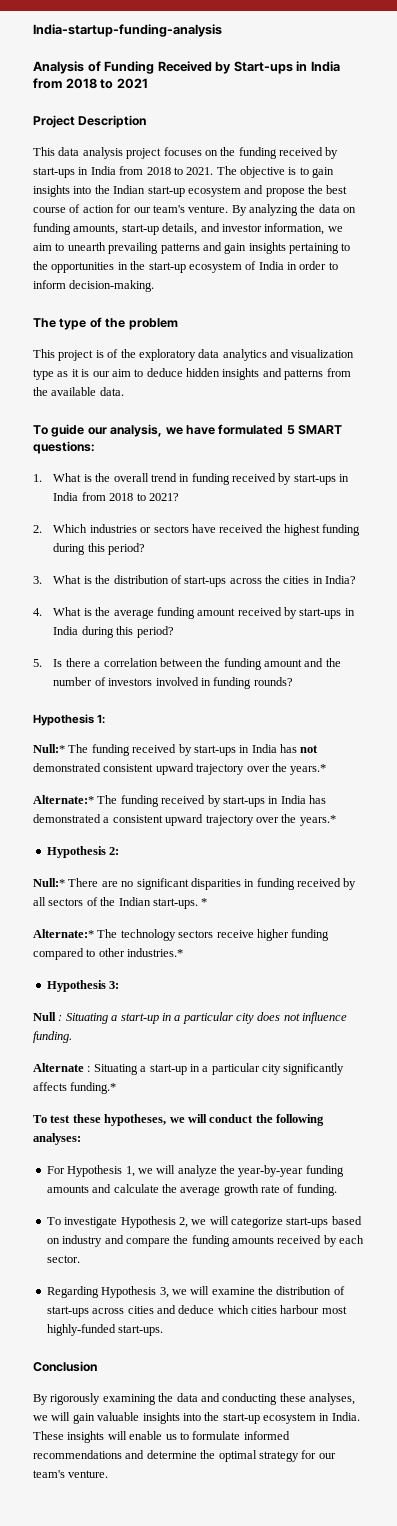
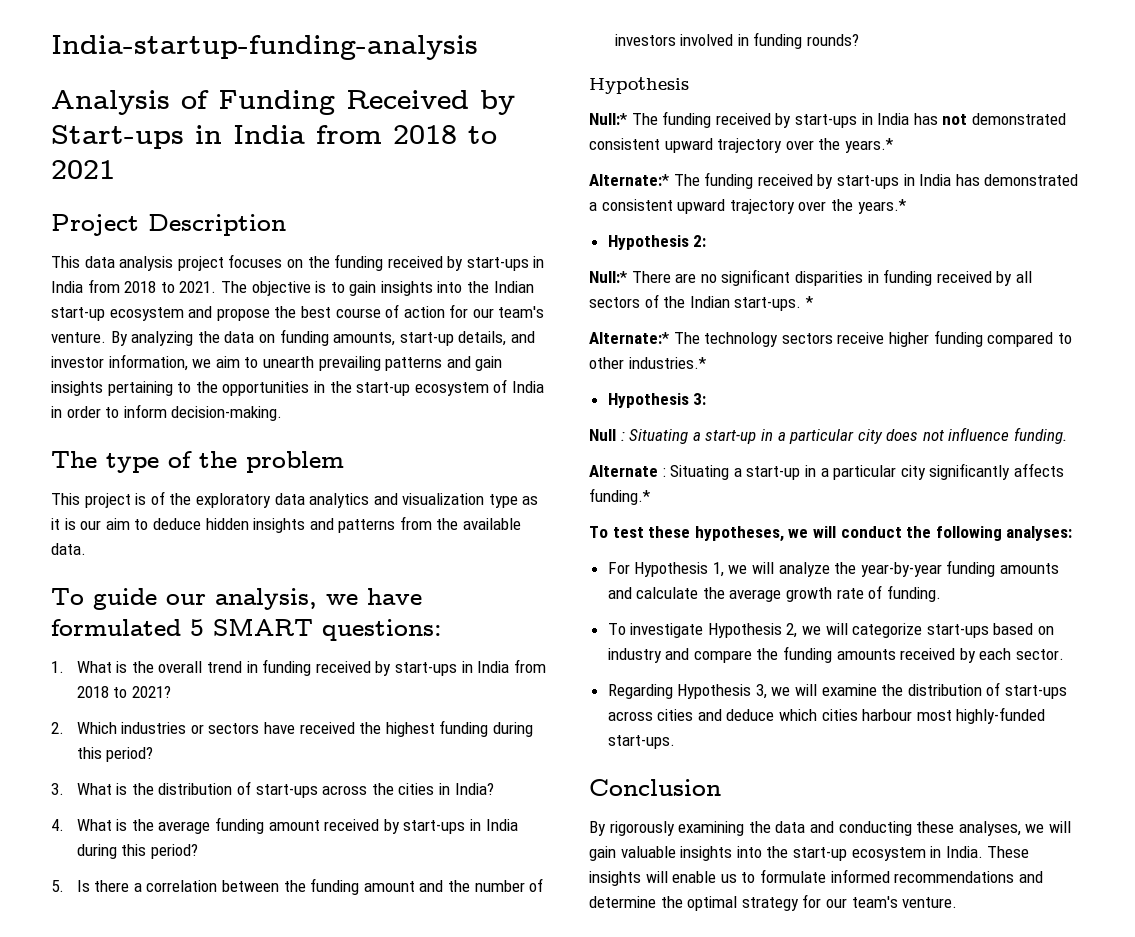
  5. Is there a correlation between the funding amount and the number of investors involved in funding rounds?
- Hypothesis 1:
+ Hypothesis

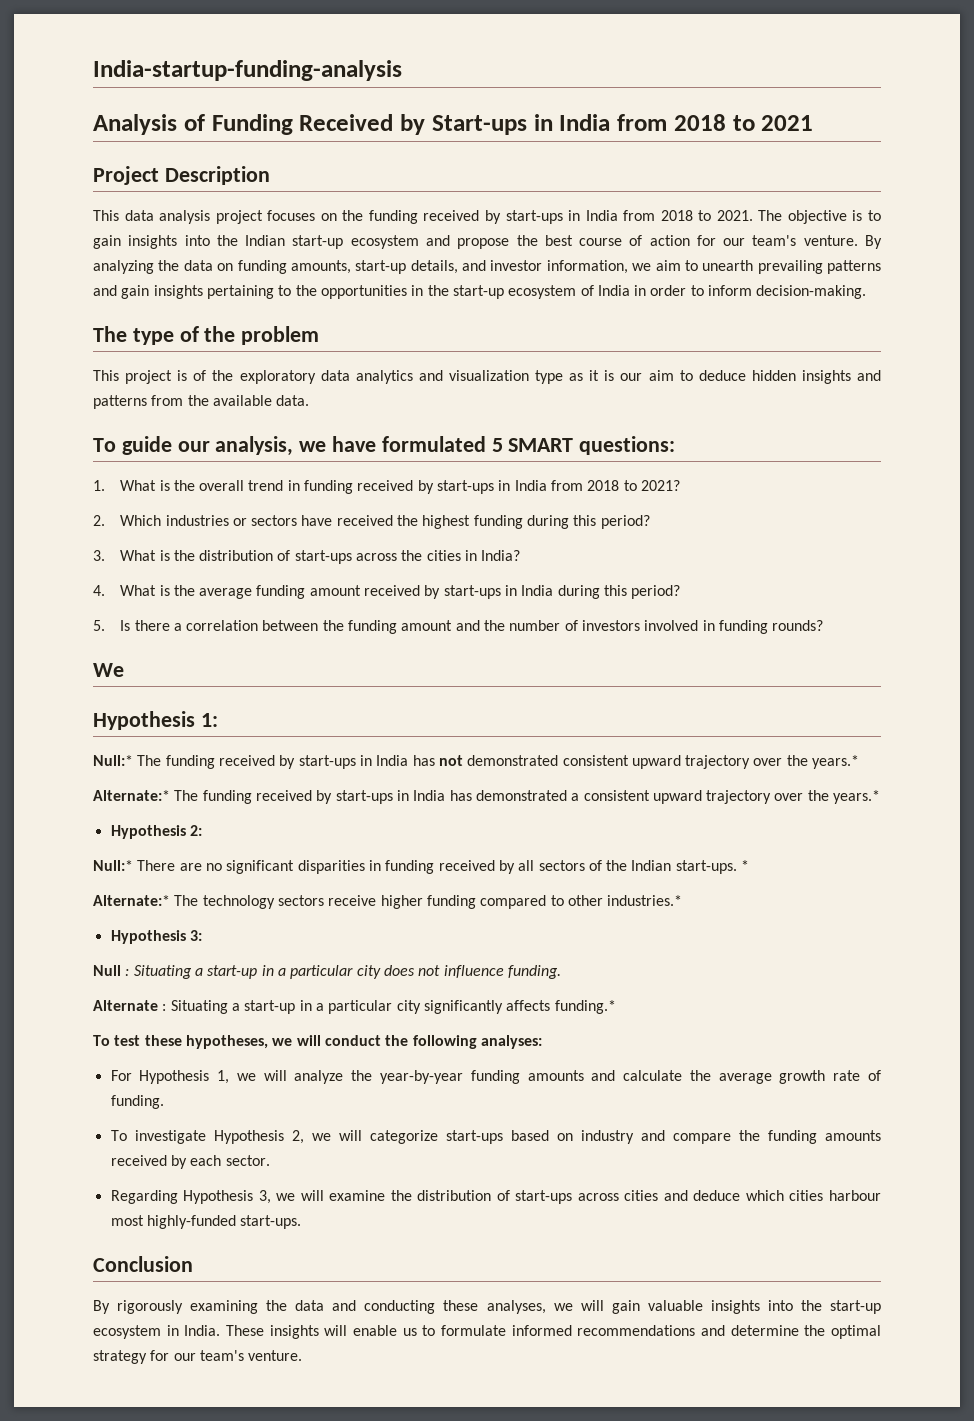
  5. Is there a correlation between the funding amount and the number of investors involved in funding rounds?
- Hypothesis
+ We
+ Hypothesis 1:

